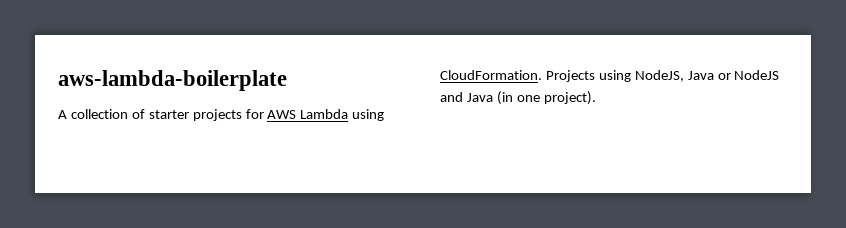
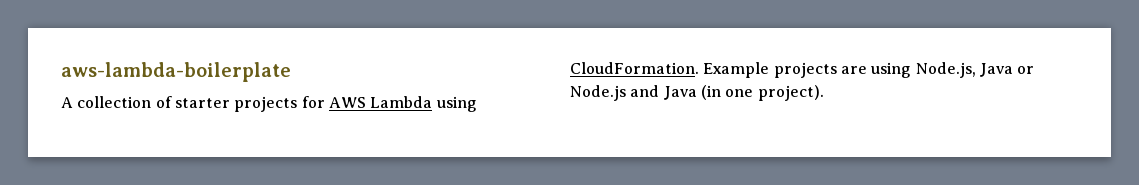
- Projects using NodeJS, Java or NodeJS and Java (in one project).
+ Example projects are using Node.js, Java or Node.js and Java (in one project).

